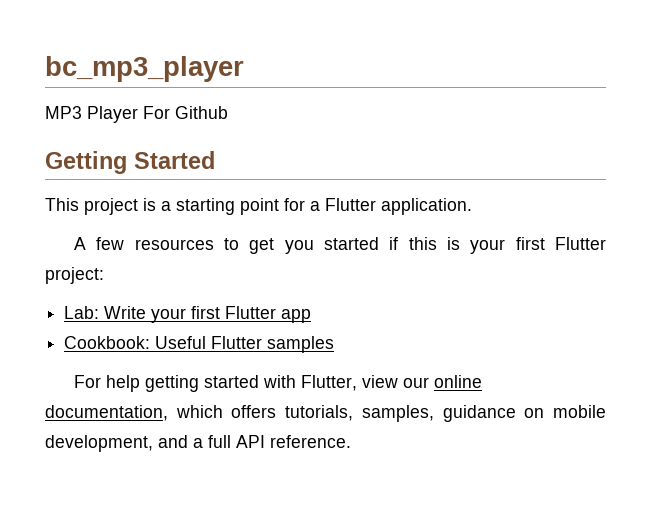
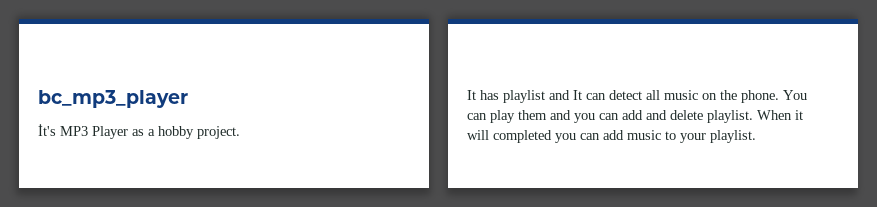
- MP3 Player For Github
- Getting Started
- This project is a starting point for a Flutter application.
- A few resources to get you started if this is your first Flutter project:
- Lab: Write your first Flutter app
- Cookbook: Useful Flutter samples
- For help getting started with Flutter, view our online documentation, which offers tutorials, samples, guidance on mobile development, and a full API reference.
+ İt's MP3 Player as a hobby project.
+ It has playlist and It can detect all music on the phone. You can play them and you can add and delete playlist. When it will completed you can add music to your playlist.

